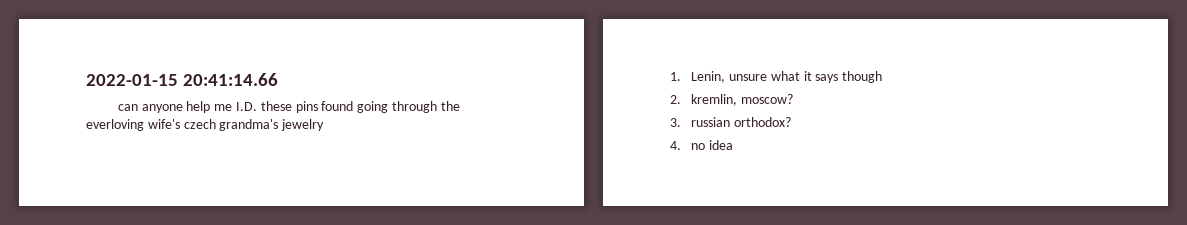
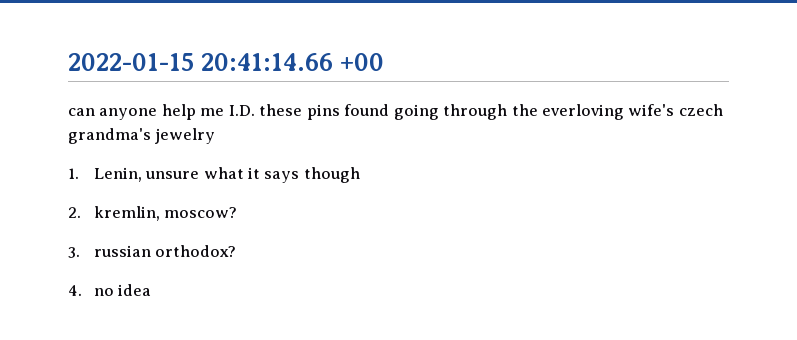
- 2022-01-15 20:41:14.66
+ 2022-01-15 20:41:14.66 +00

